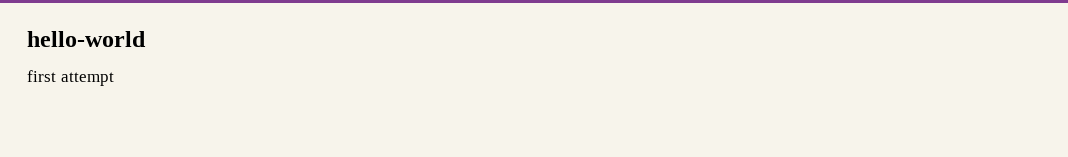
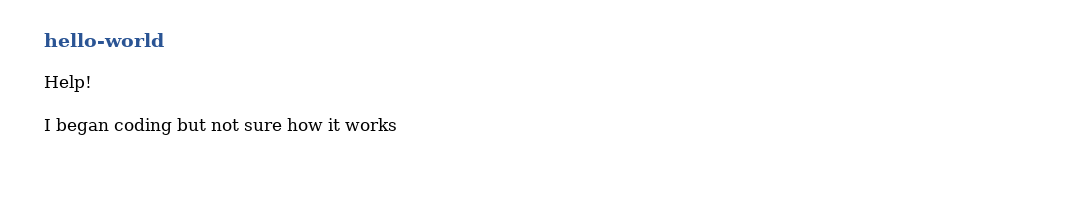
- first attempt
+ Help!
+ I began coding but not sure how it works

